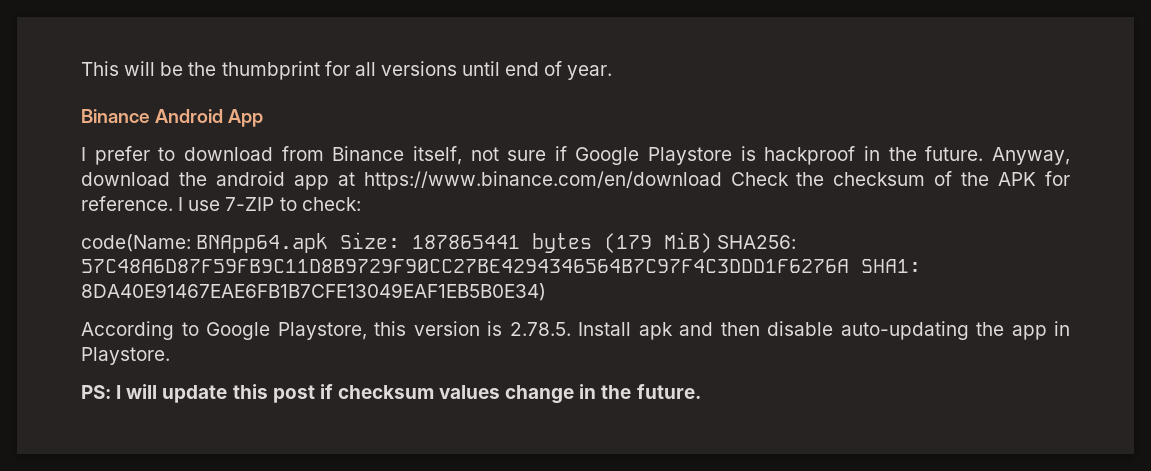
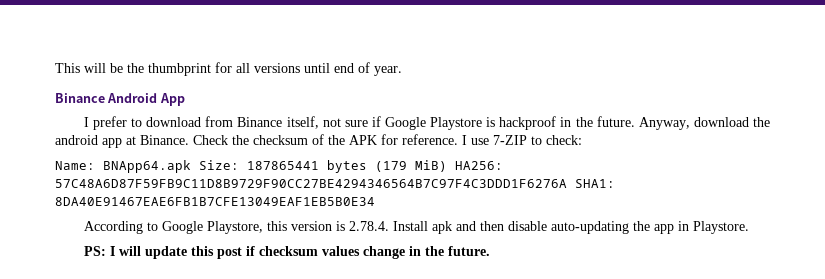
- Anyway, download the android app at https://www.binance.com/en/download Check the checksum of the APK for reference.
+ Anyway, download the android app at Binance. Check the checksum of the APK for reference.
- code(Name: BNApp64.apk Size: 187865441 bytes (179 MiB) SHA256: 57C48A6D87F59FB9C11D8B9729F90CC27BE4294346564B7C97F4C3DDD1F6276A SHA1: 8DA40E91467EAE6FB1B7CFE13049EAF1EB5B0E34)
+ Name: BNApp64.apk Size: 187865441 bytes (179 MiB) HA256: 57C48A6D87F59FB9C11D8B9729F90CC27BE4294346564B7C97F4C3DDD1F6276A SHA1: 8DA40E91467EAE6FB1B7CFE13049EAF1EB5B0E34
- According to Google Playstore, this version is 2.78.5. Install apk and then disable auto-updating the app in Playstore.
+ According to Google Playstore, this version is 2.78.4. Install apk and then disable auto-updating the app in Playstore.

